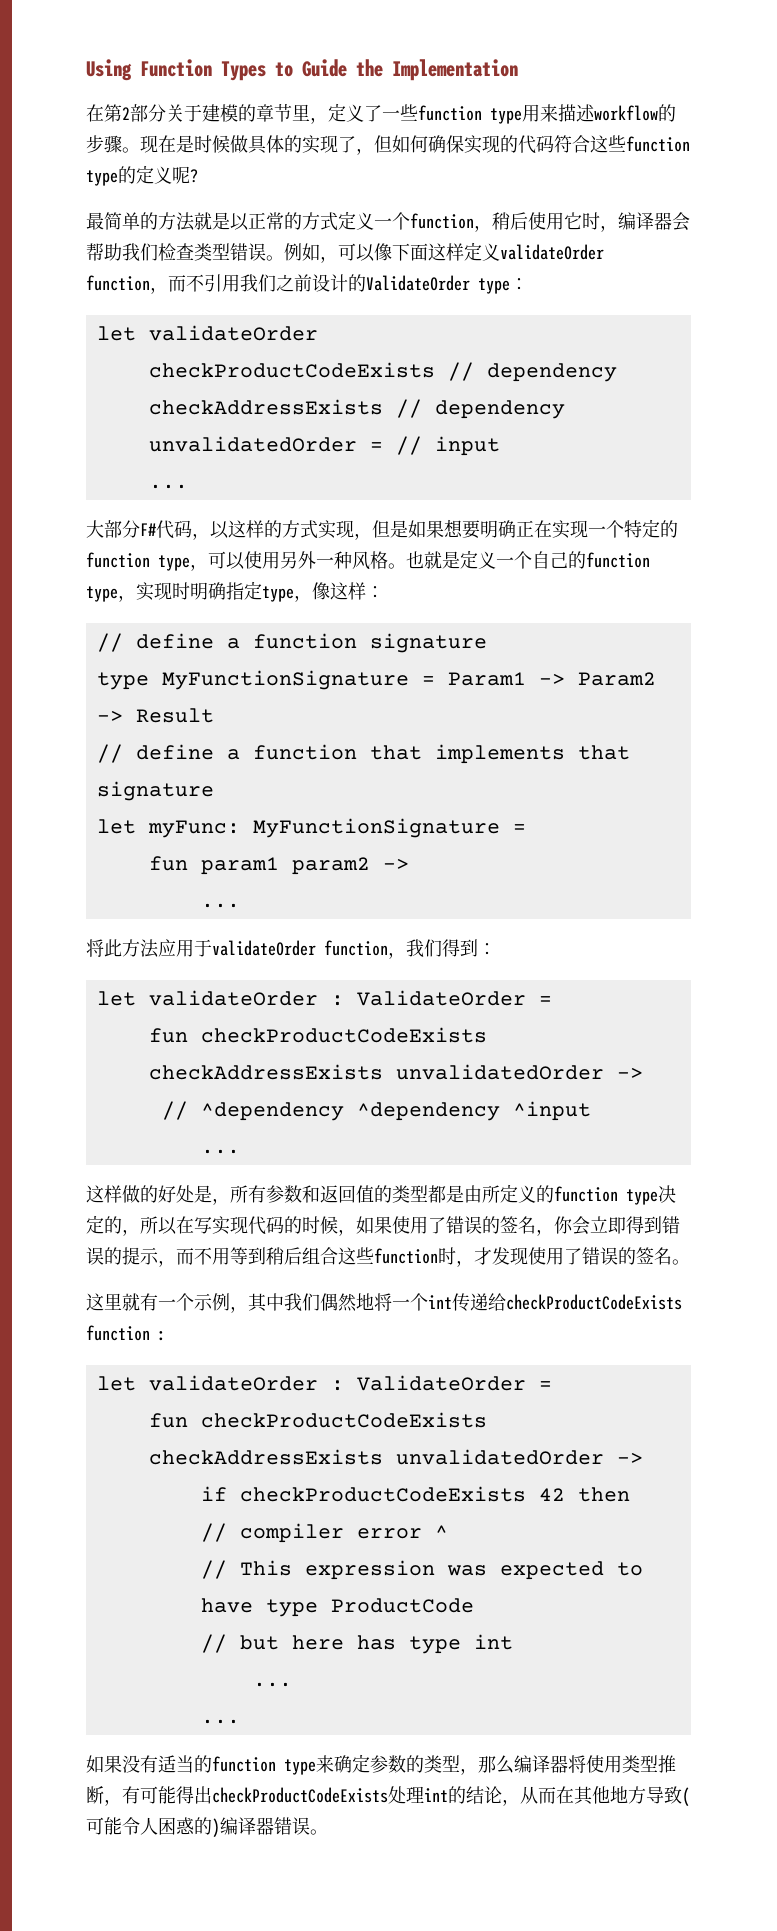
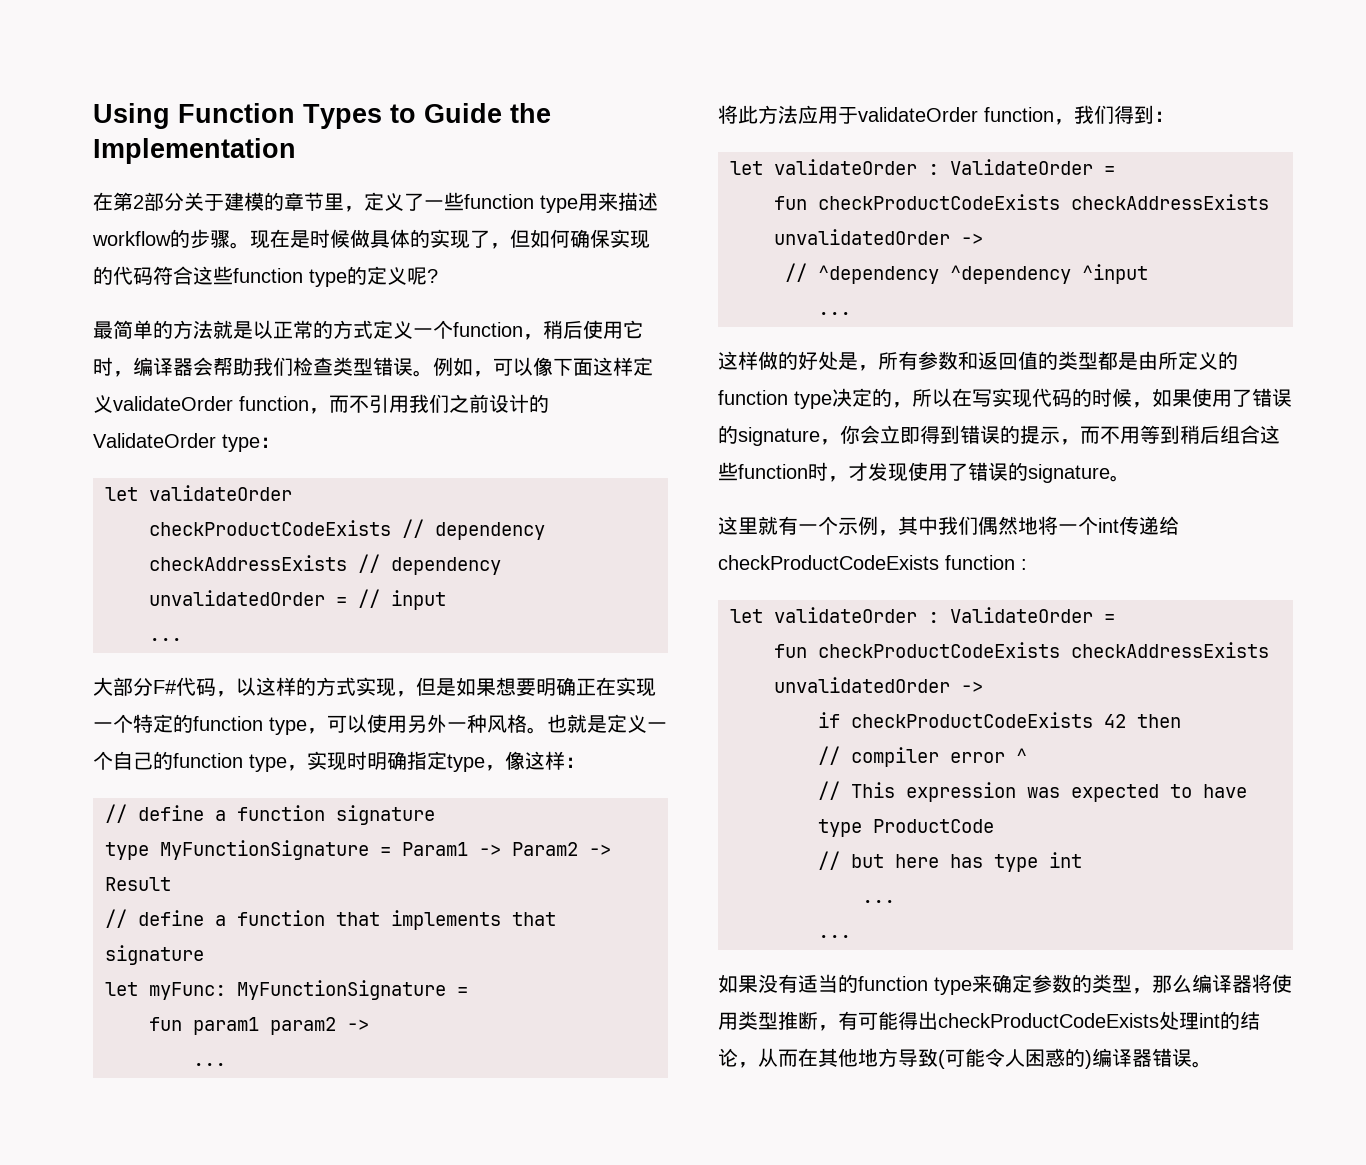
- 这样做的好处是，所有参数和返回值的类型都是由所定义的function type决定的，所以在写实现代码的时候，如果使用了错误的签名，你会立即得到错误的提示，而不用等到稍后组合这些function时，才发现使用了错误的签名。
+ 这样做的好处是，所有参数和返回值的类型都是由所定义的function type决定的，所以在写实现代码的时候，如果使用了错误的signature，你会立即得到错误的提示，而不用等到稍后组合这些function时，才发现使用了错误的signature。

